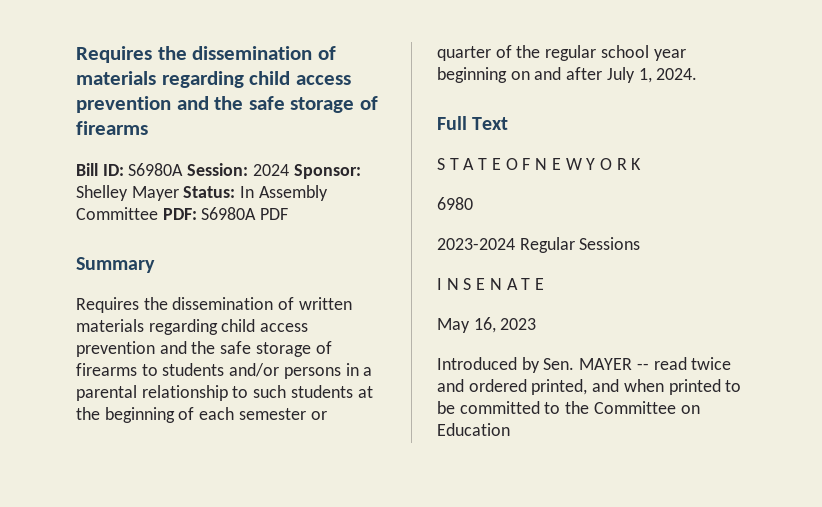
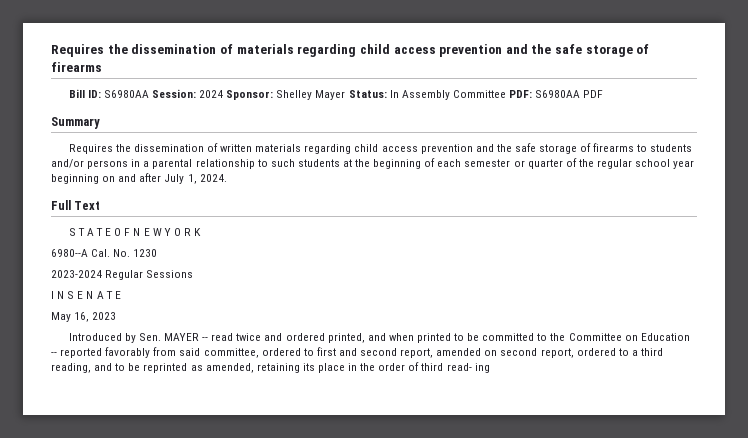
- Bill ID: S6980A Session: 2024 Sponsor: Shelley Mayer Status: In Assembly Committee PDF: S6980A PDF
+ Bill ID: S6980AA Session: 2024 Sponsor: Shelley Mayer Status: In Assembly Committee PDF: S6980AA PDF
- 6980
+ 6980--A Cal. No. 1230
- Introduced by Sen. MAYER -- read twice and ordered printed, and when printed to be committed to the Committee on Education
+ Introduced by Sen. MAYER -- read twice and ordered printed, and when printed to be committed to the Committee on Education -- reported favorably from said committee, ordered to first and second report, amended on second report, ordered to a third reading, and to be reprinted as amended, retaining its place in the order of third read- ing

